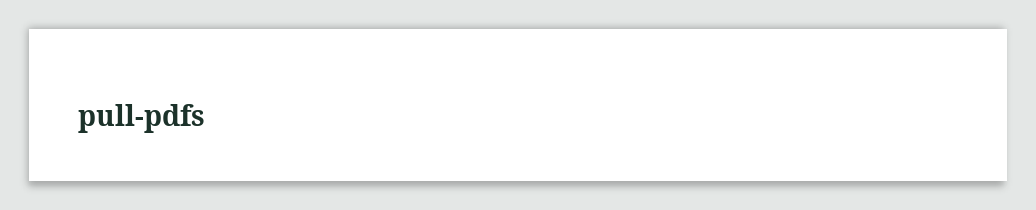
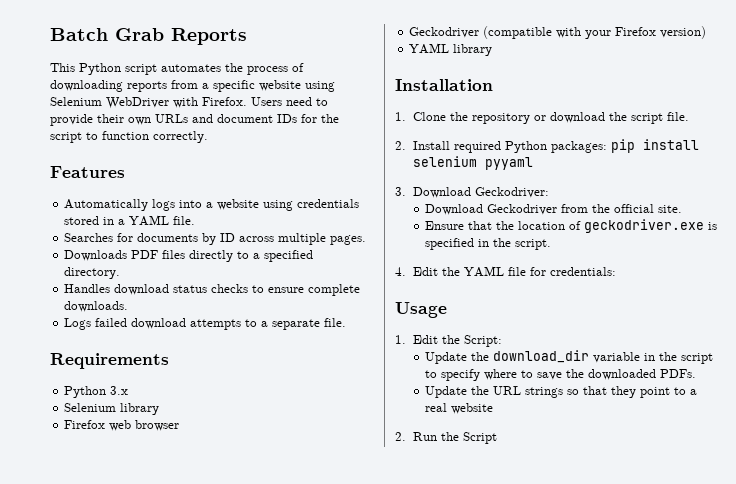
- pull-pdfs
+ Batch Grab Reports
+ This Python script automates the process of downloading reports from a specific website using Selenium WebDriver with Firefox. Users need to provide their own URLs and document IDs for the script to function correctly.
+ Features
+ Automatically logs into a website using credentials stored in a YAML file.
+ Searches for documents by ID across multiple pages.
+ Downloads PDF files directly to a specified directory.
+ Handles download status checks to ensure complete downloads.
+ Logs failed download attempts to a separate file.
+ Requirements
+ Python 3.x
+ Selenium library
+ Firefox web browser
+ Geckodriver (compatible with your Firefox version)
+ YAML library
+ Installation
+ 1. Clone the repository or download the script file.
+ 2. Install required Python packages: pip install selenium pyyaml
+ 3. Download Geckodriver:
+ Download Geckodriver from the official site.
+ Ensure that the location of geckodriver.exe is specified in the script.
+ 4. Edit the YAML file for credentials:
+ Usage
+ 1. Edit the Script:
+ Update the download_dir variable in the script to specify where to save the downloaded PDFs.
+ Update the URL strings so that they point to a real website
+ 2. Run the Script

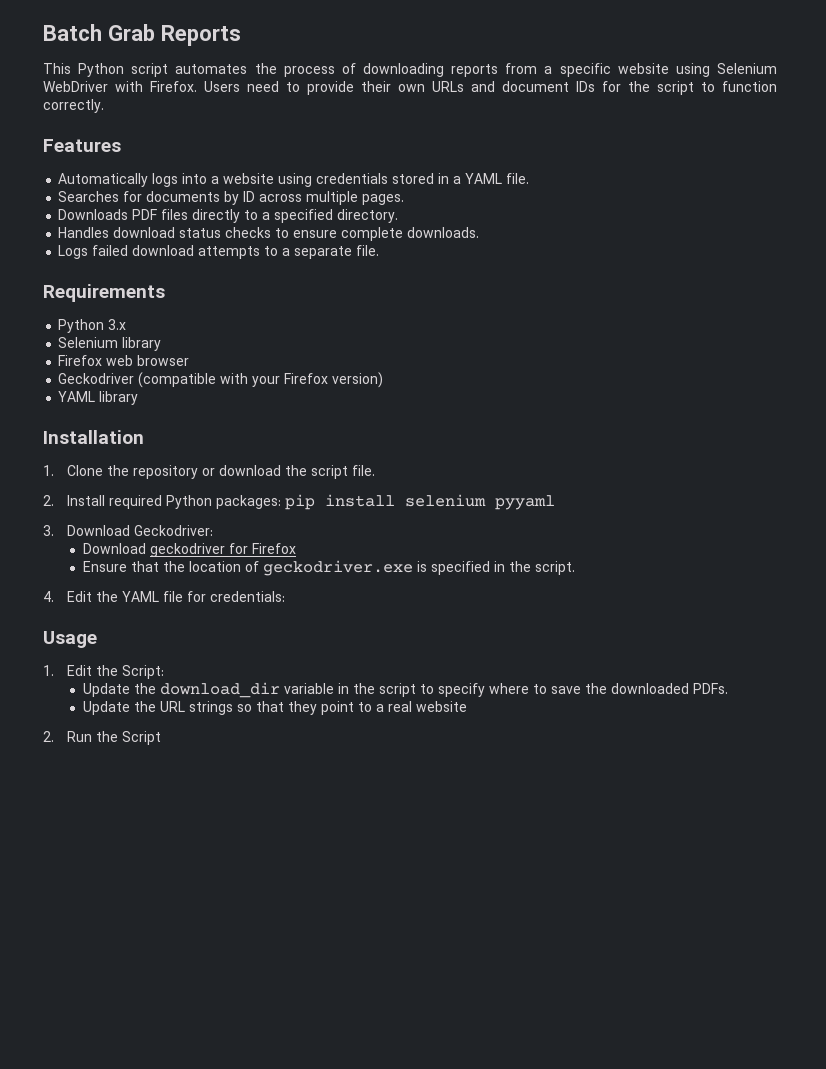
- Download Geckodriver from the official site.
+ Download geckodriver for Firefox

